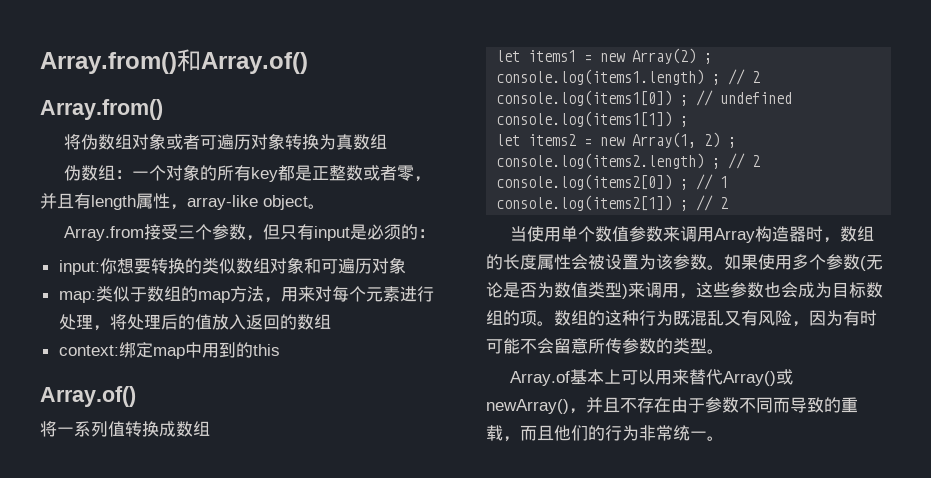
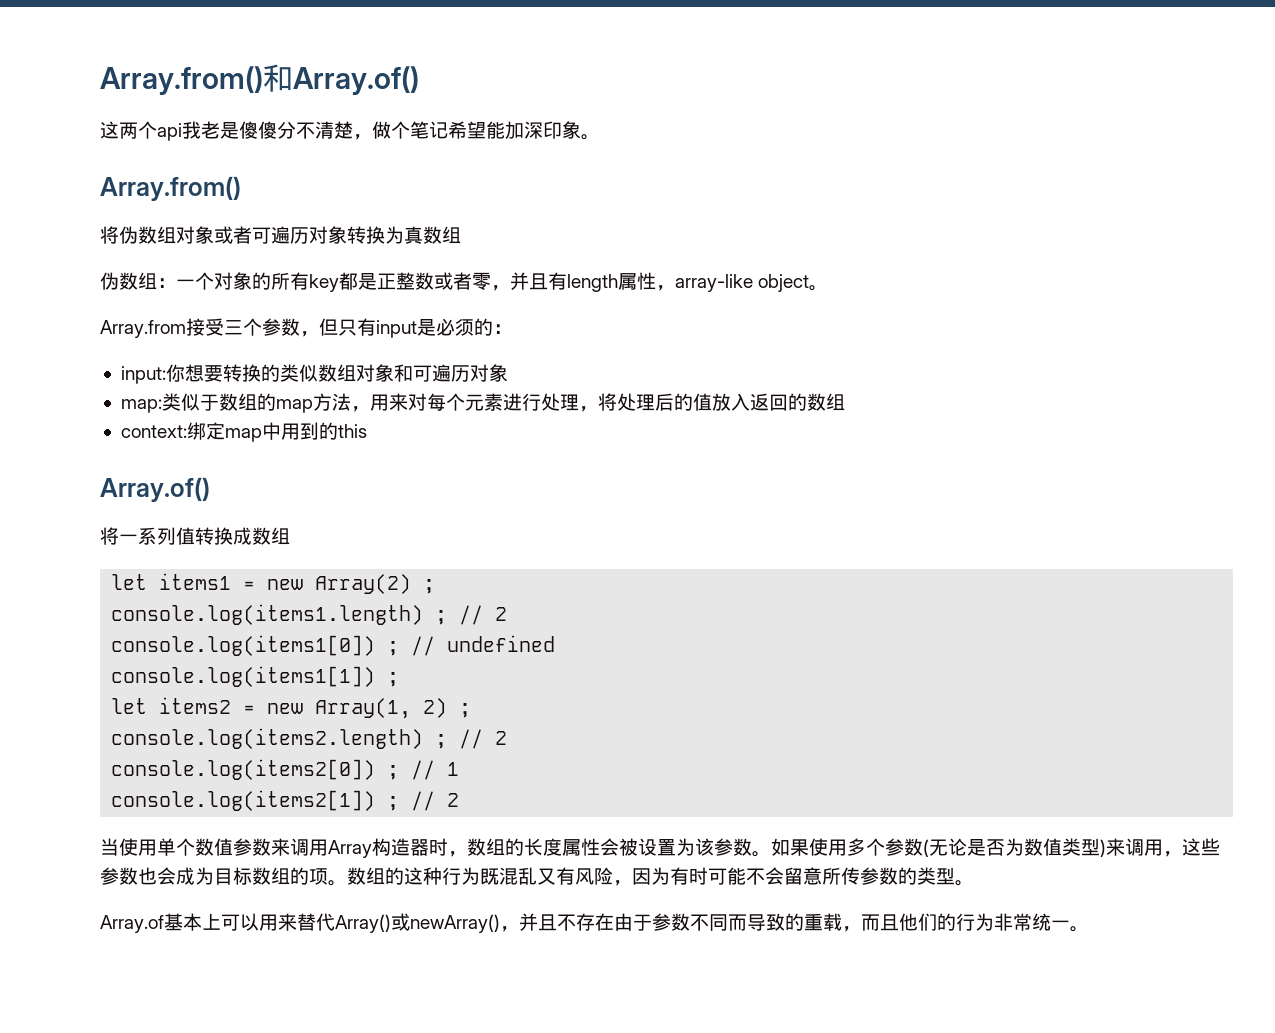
+ 这两个api我老是傻傻分不清楚，做个笔记希望能加深印象。

